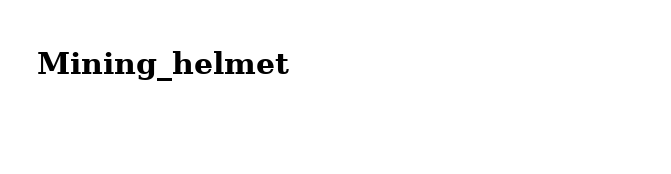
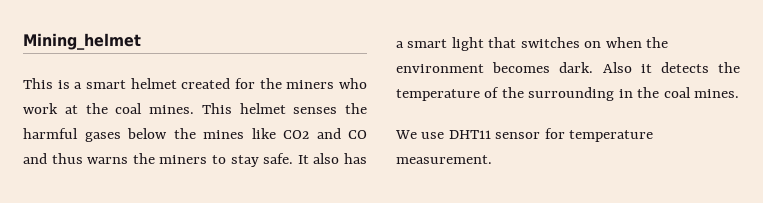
+ This is a smart helmet created for the miners who work at the coal mines. This helmet senses the harmful gases below the mines like CO2 and CO and thus warns the miners to stay safe. It also has a smart light that switches on when the environment becomes dark. Also it detects the temperature of the surrounding in the coal mines.
+ We use DHT11 sensor for temperature measurement.

